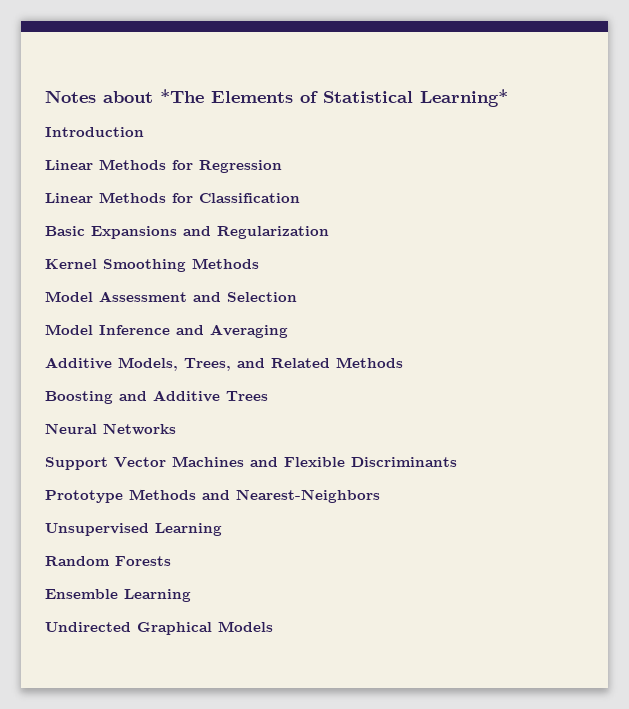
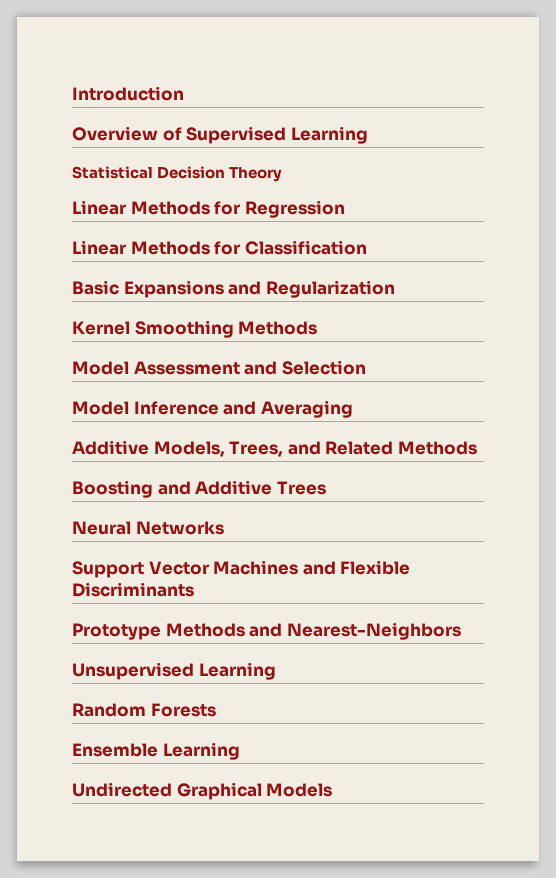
- Notes about *The Elements of Statistical Learning*
  Introduction
+ Overview of Supervised Learning
+ Statistical Decision Theory

